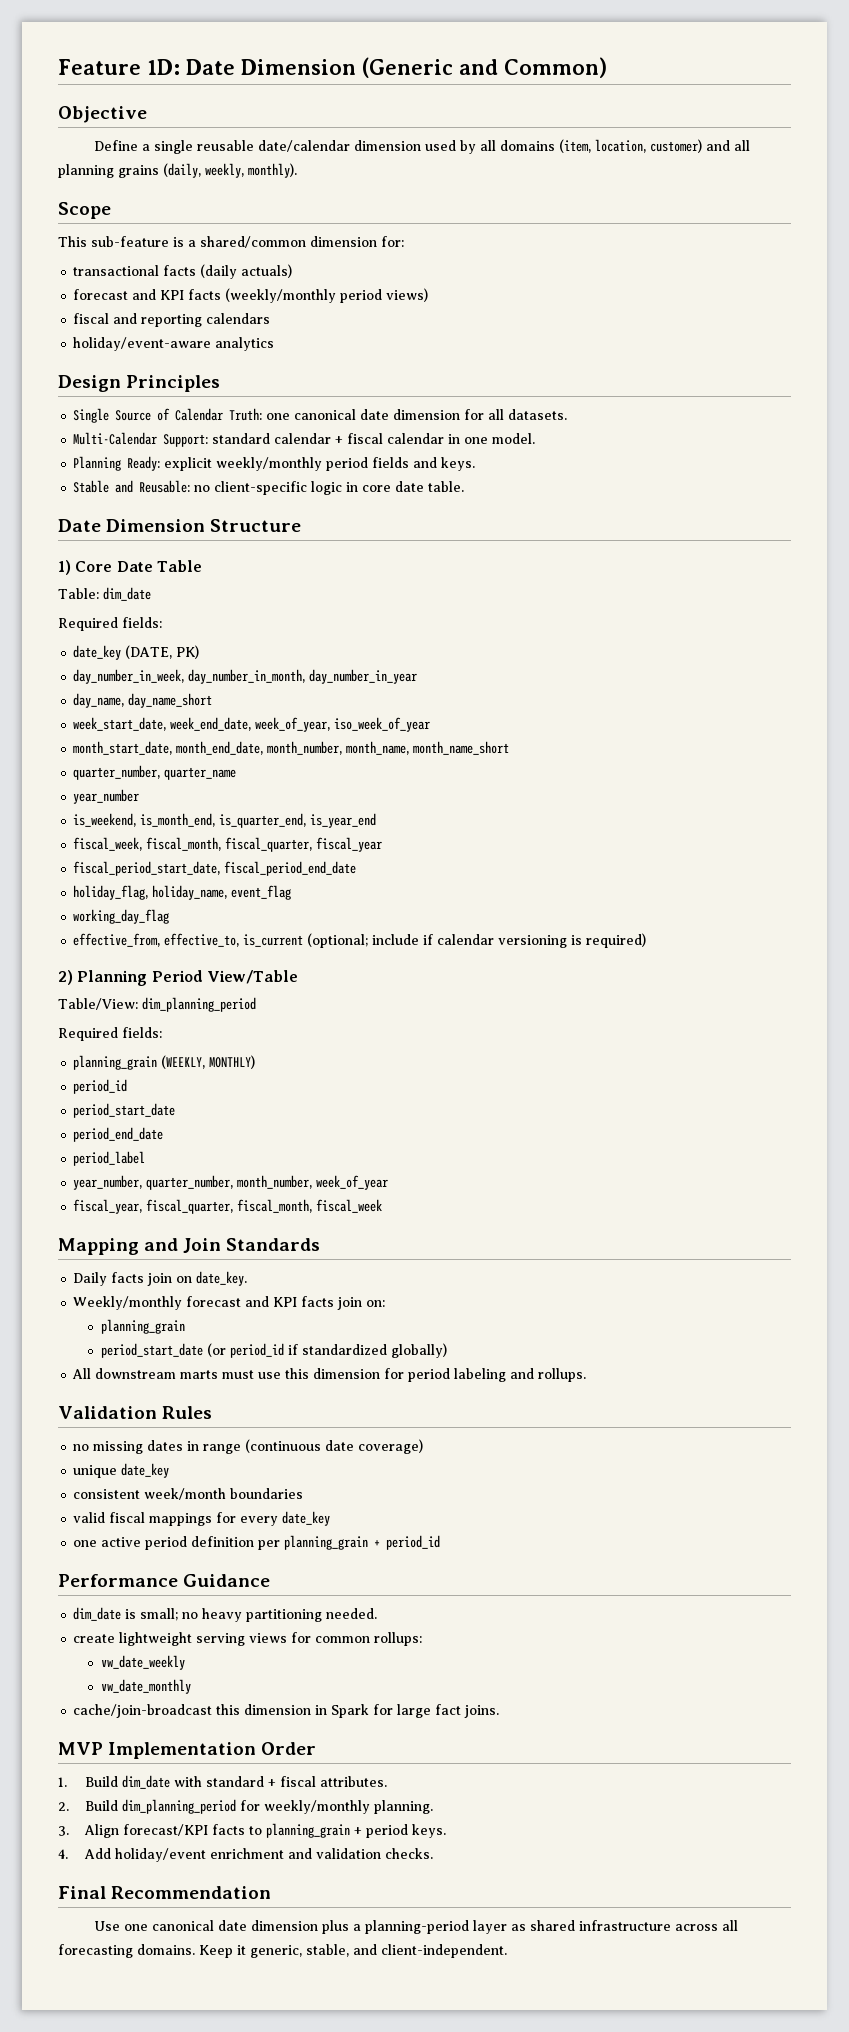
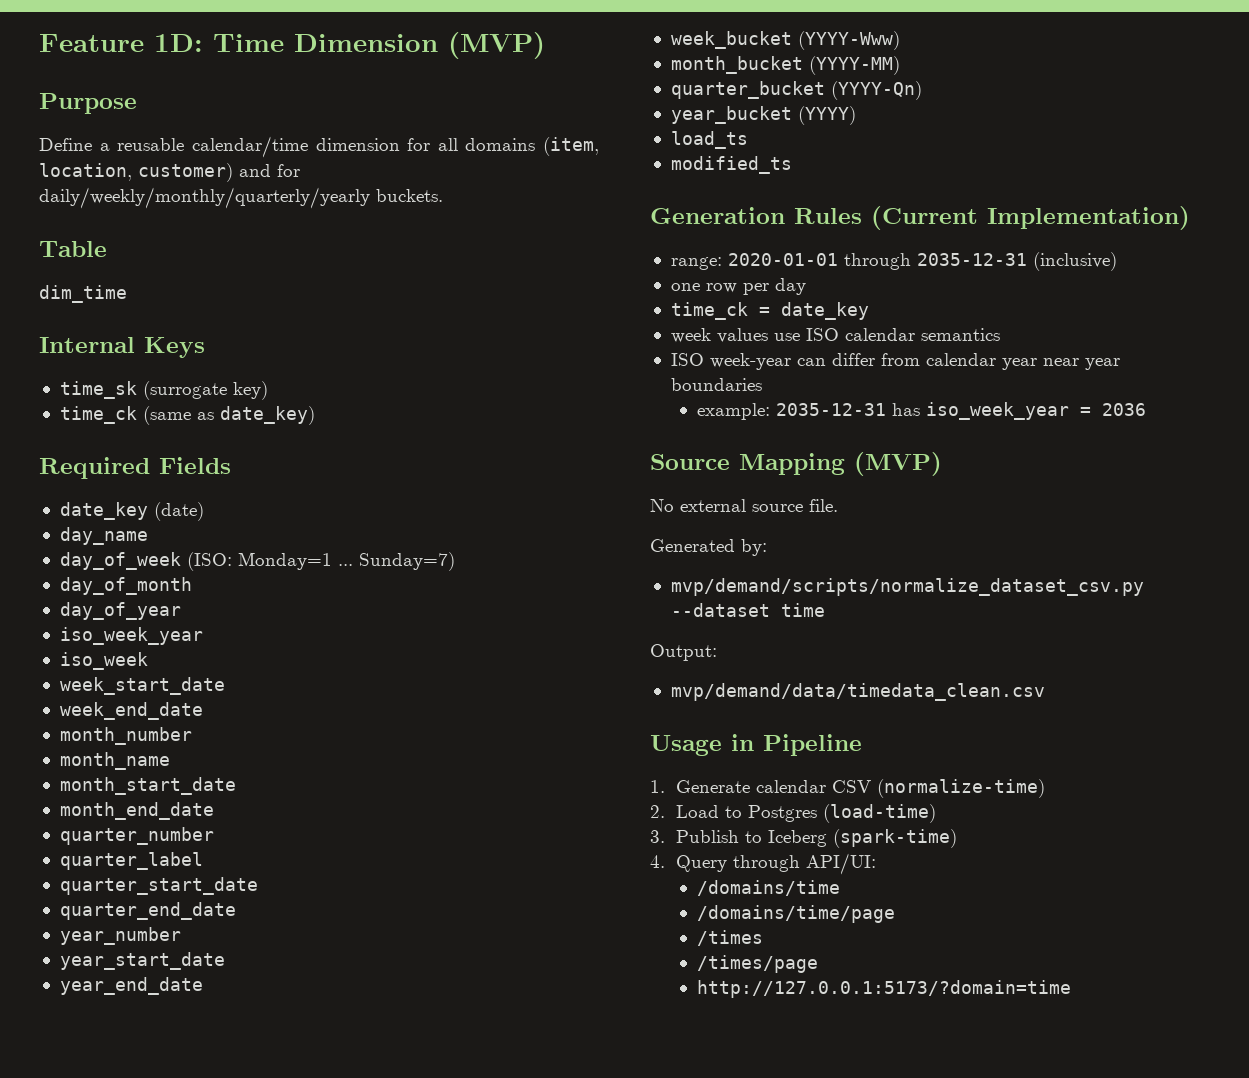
- Feature 1D: Date Dimension (Generic and Common)
- Objective
- Define a single reusable date/calendar dimension used by all domains (item, location, customer) and all planning grains (daily, weekly, monthly).
- Scope
- This sub-feature is a shared/common dimension for:
- transactional facts (daily actuals)
- forecast and KPI facts (weekly/monthly period views)
- fiscal and reporting calendars
- holiday/event-aware analytics
- Design Principles
- Single Source of Calendar Truth: one canonical date dimension for all datasets.
- Multi-Calendar Support: standard calendar + fiscal calendar in one model.
- Planning Ready: explicit weekly/monthly period fields and keys.
- Stable and Reusable: no client-specific logic in core date table.
- Date Dimension Structure
- 1) Core Date Table
- Table: dim_date
- Required fields:
- date_key (DATE, PK)
- day_number_in_week, day_number_in_month, day_number_in_year
- day_name, day_name_short
- week_start_date, week_end_date, week_of_year, iso_week_of_year
- month_start_date, month_end_date, month_number, month_name, month_name_short
- quarter_number, quarter_name
+ Feature 1D: Time Dimension (MVP)
+ Purpose
+ Define a reusable calendar/time dimension for all domains (item, location, customer) and for daily/weekly/monthly/quarterly/yearly buckets.
+ Table
+ dim_time
+ Internal Keys
+ time_sk (surrogate key)
+ time_ck (same as date_key)
+ Required Fields
+ date_key (date)
+ day_name
+ day_of_week (ISO: Monday=1 ... Sunday=7)
+ day_of_month
+ day_of_year
+ iso_week_year
+ iso_week
+ week_start_date
+ week_end_date
+ month_number
+ month_name
+ month_start_date
+ month_end_date
+ quarter_number
+ quarter_label
+ quarter_start_date
+ quarter_end_date
  year_number
- is_weekend, is_month_end, is_quarter_end, is_year_end
- fiscal_week, fiscal_month, fiscal_quarter, fiscal_year
- fiscal_period_start_date, fiscal_period_end_date
- holiday_flag, holiday_name, event_flag
- working_day_flag
- effective_from, effective_to, is_current (optional; include if calendar versioning is required)
- 2) Planning Period View/Table
- Table/View: dim_planning_period
- Required fields:
- planning_grain (WEEKLY, MONTHLY)
- period_id
- period_start_date
- period_end_date
- period_label
- year_number, quarter_number, month_number, week_of_year
- fiscal_year, fiscal_quarter, fiscal_month, fiscal_week
- Mapping and Join Standards
- Daily facts join on date_key.
- Weekly/monthly forecast and KPI facts join on:
- planning_grain
- period_start_date (or period_id if standardized globally)
- All downstream marts must use this dimension for period labeling and rollups.
- Validation Rules
- no missing dates in range (continuous date coverage)
- unique date_key
- consistent week/month boundaries
- valid fiscal mappings for every date_key
- one active period definition per planning_grain + period_id
- Performance Guidance
- dim_date is small; no heavy partitioning needed.
- create lightweight serving views for common rollups:
- vw_date_weekly
- vw_date_monthly
- cache/join-broadcast this dimension in Spark for large fact joins.
- MVP Implementation Order
- 1. Build dim_date with standard + fiscal attributes.
- 2. Build dim_planning_period for weekly/monthly planning.
- 3. Align forecast/KPI facts to planning_grain + period keys.
- 4. Add holiday/event enrichment and validation checks.
- Final Recommendation
- Use one canonical date dimension plus a planning-period layer as shared infrastructure across all forecasting domains. Keep it generic, stable, and client-independent.
+ year_start_date
+ year_end_date
+ week_bucket (YYYY-Www)
+ month_bucket (YYYY-MM)
+ quarter_bucket (YYYY-Qn)
+ year_bucket (YYYY)
+ load_ts
+ modified_ts
+ Generation Rules (Current Implementation)
+ range: 2020-01-01 through 2035-12-31 (inclusive)
+ one row per day
+ time_ck = date_key
+ week values use ISO calendar semantics
+ ISO week-year can differ from calendar year near year boundaries
+ example: 2035-12-31 has iso_week_year = 2036
+ Source Mapping (MVP)
+ No external source file.
+ Generated by:
+ mvp/demand/scripts/normalize_dataset_csv.py --dataset time
+ Output:
+ mvp/demand/data/timedata_clean.csv
+ Usage in Pipeline
+ 1. Generate calendar CSV (normalize-time)
+ 2. Load to Postgres (load-time)
+ 3. Publish to Iceberg (spark-time)
+ 4. Query through API/UI:
+ /domains/time
+ /domains/time/page
+ /times
+ /times/page
+ http://127.0.0.1:5173/?domain=time

